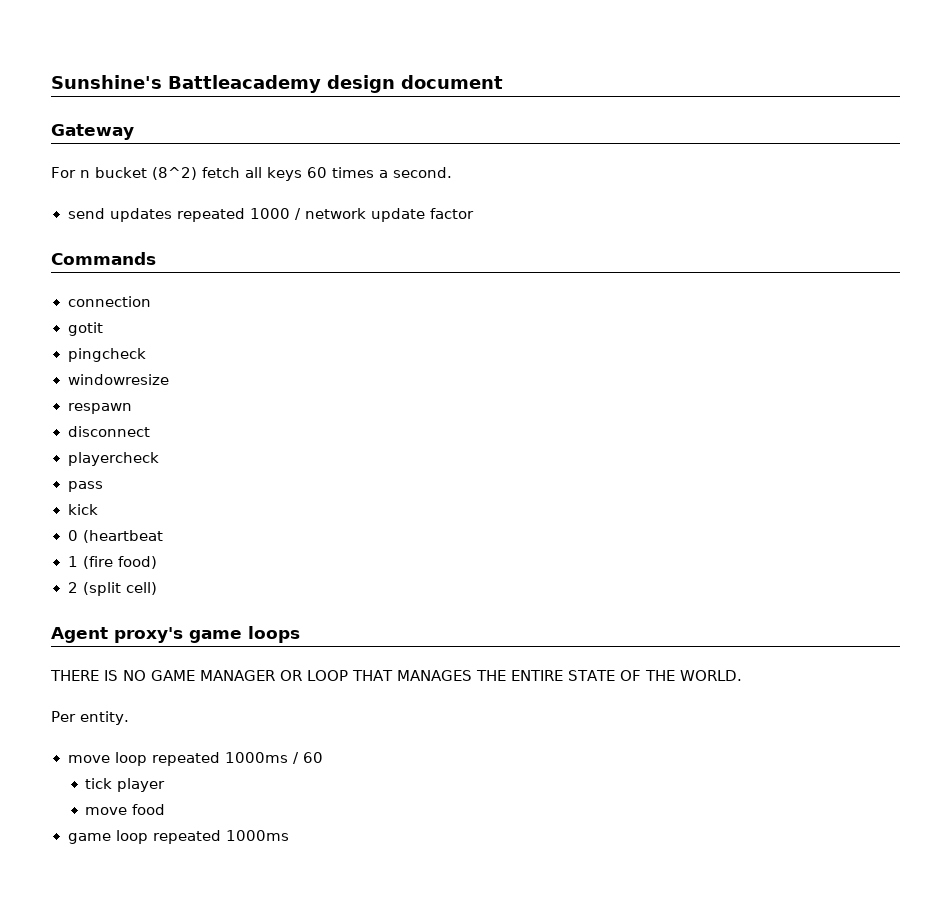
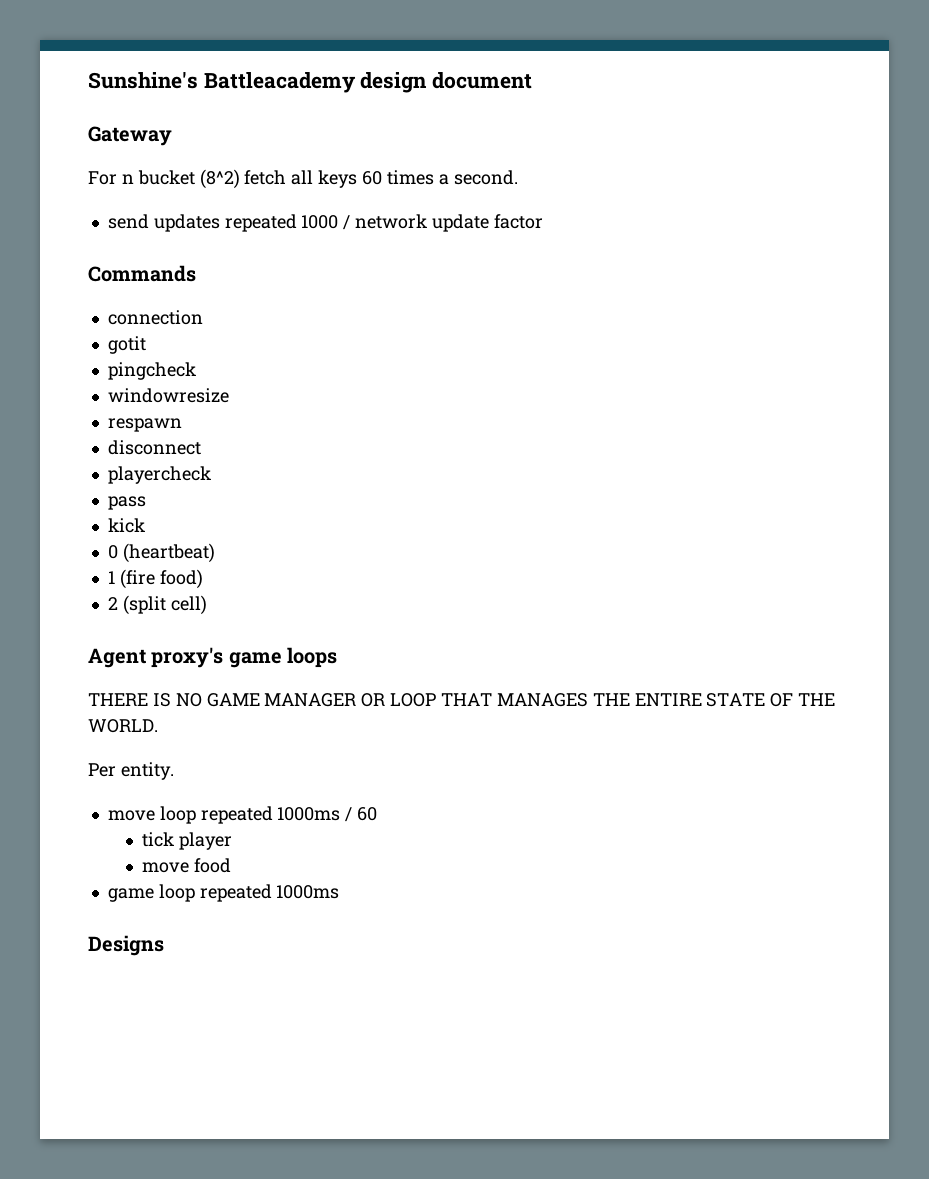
- 0 (heartbeat
+ 0 (heartbeat)
+ Designs

